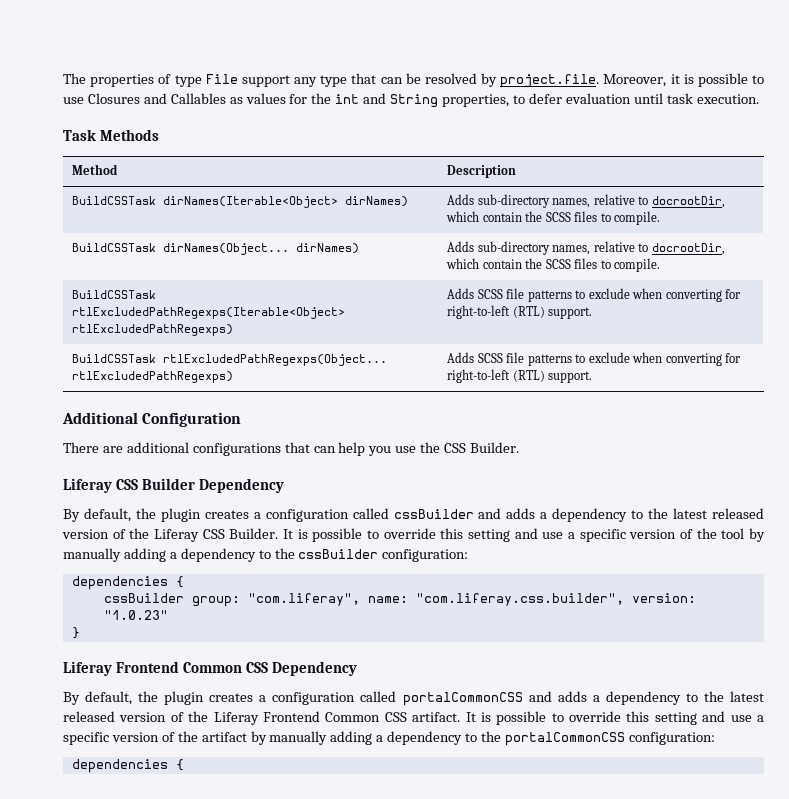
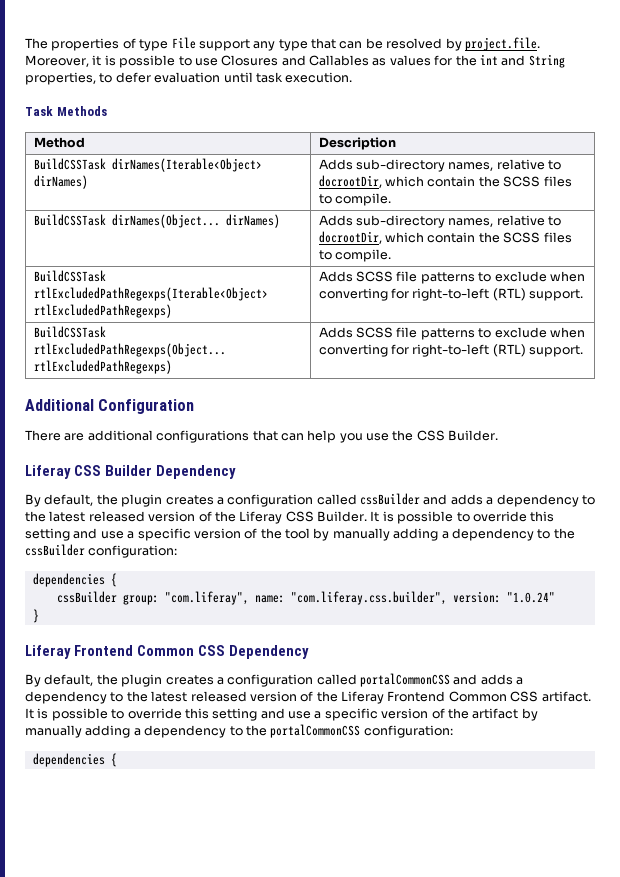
- cssBuilder group: "com.liferay", name: "com.liferay.css.builder", version: "1.0.23"
+ cssBuilder group: "com.liferay", name: "com.liferay.css.builder", version: "1.0.24"

